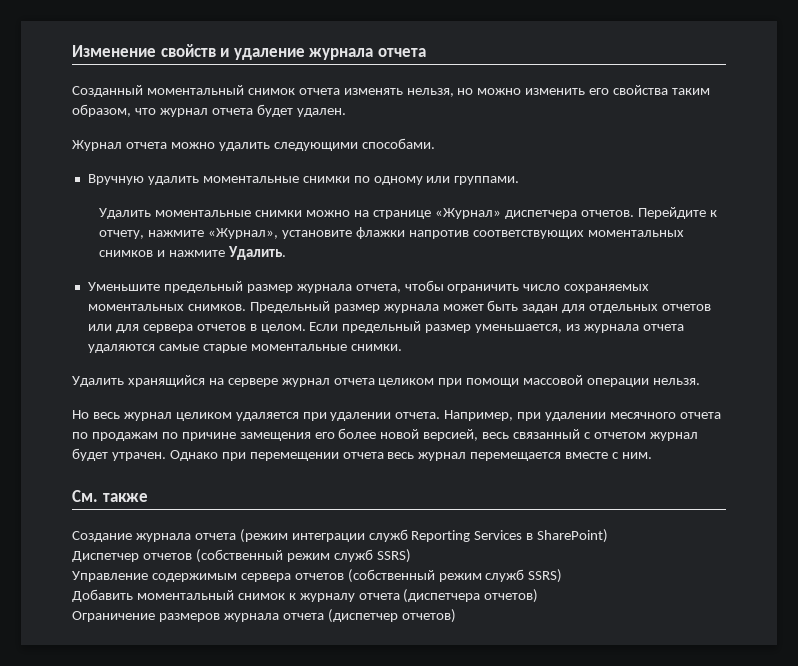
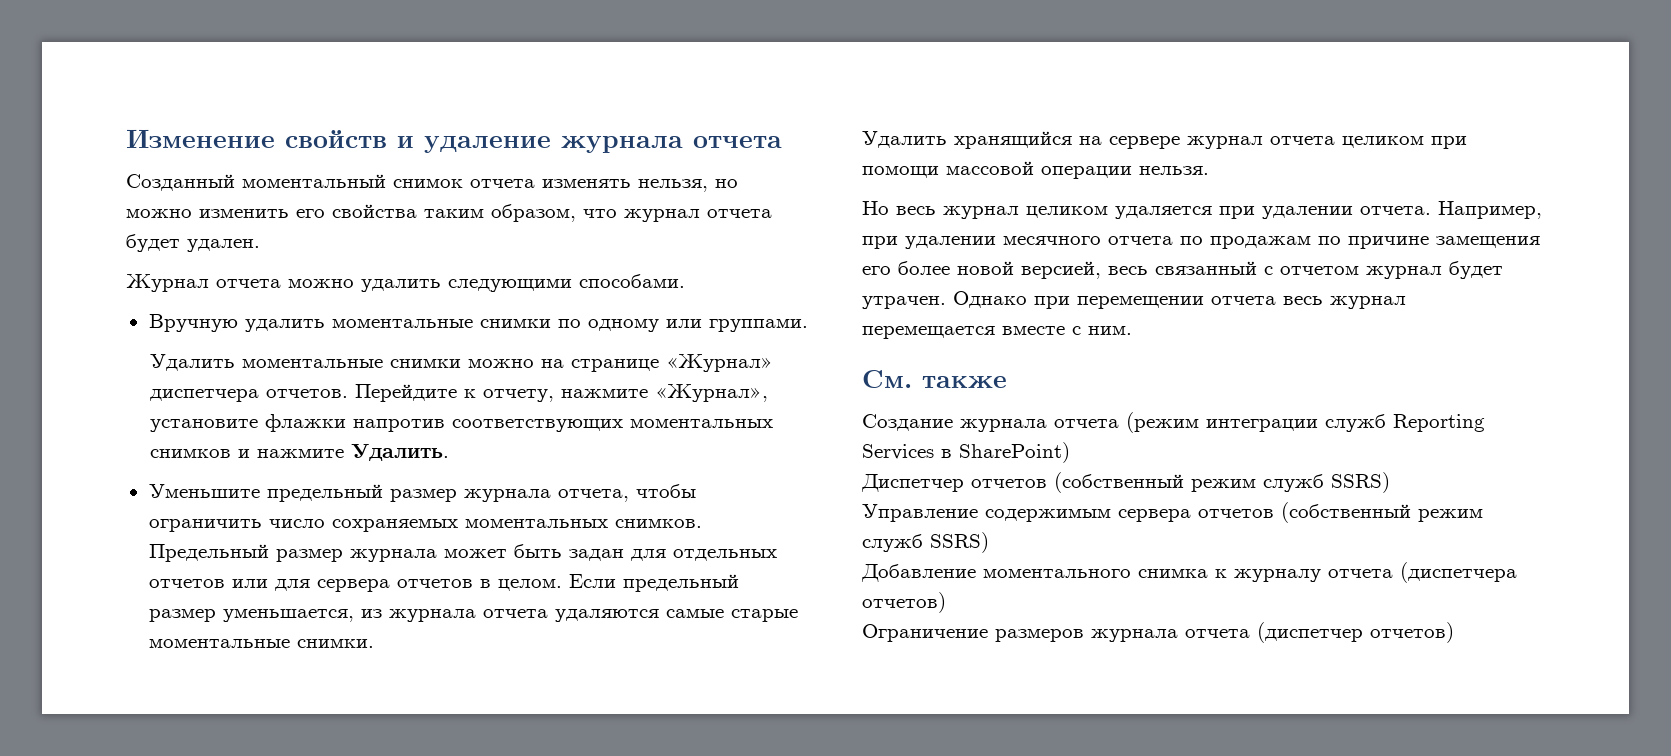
- Добавить моментальный снимок к журналу отчета (диспетчера отчетов)
+ Добавление моментального снимка к журналу отчета (диспетчера отчетов)

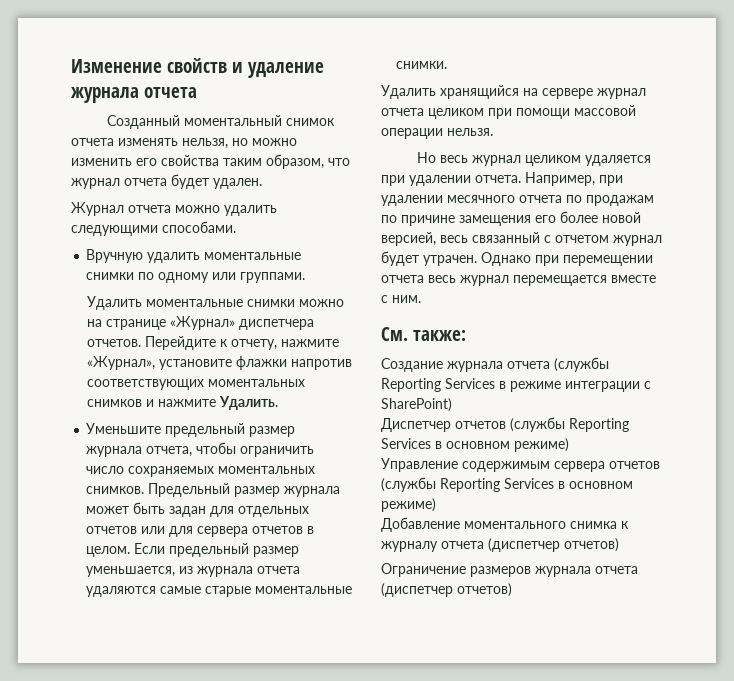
- См. также
+ См. также:
- Создание журнала отчета (режим интеграции служб Reporting Services в SharePoint)
- Диспетчер отчетов (собственный режим служб SSRS)
- Управление содержимым сервера отчетов (собственный режим служб SSRS)
+ Создание журнала отчета (службы Reporting Services в режиме интеграции с SharePoint)
+ Диспетчер отчетов (службы Reporting Services в основном режиме)
+ Управление содержимым сервера отчетов (службы Reporting Services в основном режиме)
- Добавление моментального снимка к журналу отчета (диспетчера отчетов)
+ Добавление моментального снимка к журналу отчета (диспетчер отчетов)

